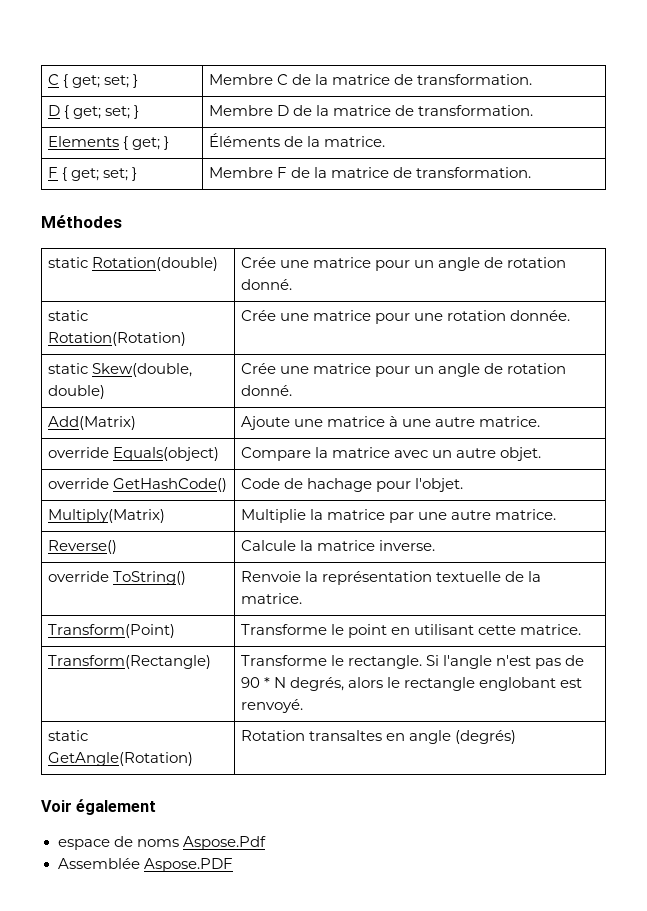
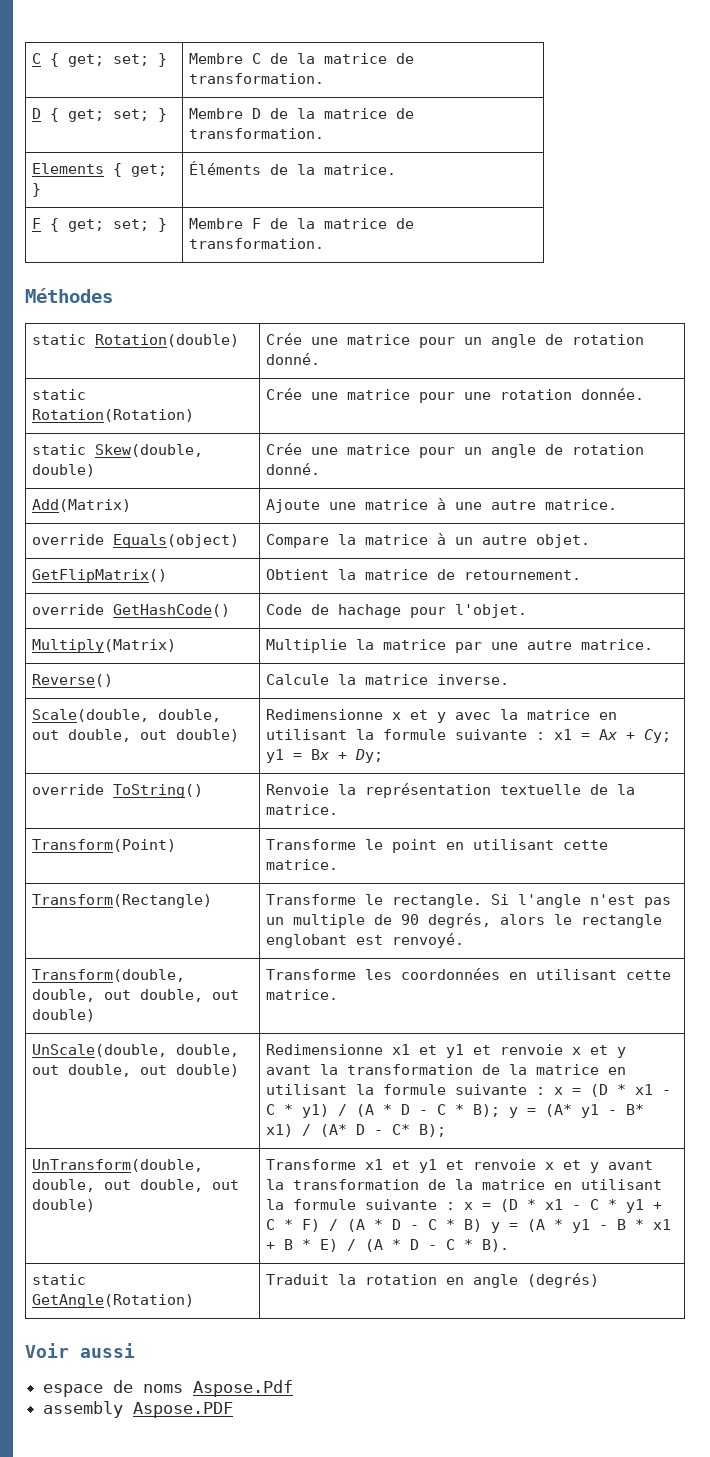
- override Equals(object) | Compare la matrice avec un autre objet.
+ override Equals(object) | Compare la matrice à un autre objet.
+ GetFlipMatrix() | Obtient la matrice de retournement.
+ Scale(double, double, out double, out double) | Redimensionne x et y avec la matrice en utilisant la formule suivante : x1 = Ax + Cy; y1 = Bx + Dy;
- Transform(Rectangle) | Transforme le rectangle. Si l'angle n'est pas de 90 * N degrés, alors le rectangle englobant est renvoyé.
+ Transform(Rectangle) | Transforme le rectangle. Si l'angle n'est pas un multiple de 90 degrés, alors le rectangle englobant est renvoyé.
+ Transform(double, double, out double, out double) | Transforme les coordonnées en utilisant cette matrice.
+ UnScale(double, double, out double, out double) | Redimensionne x1 et y1 et renvoie x et y avant la transformation de la matrice en utilisant la formule suivante : x = (D * x1 - C * y1) / (A * D - C * B); y = (A* y1 - B* x1) / (A* D - C* B);
+ UnTransform(double, double, out double, out double) | Transforme x1 et y1 et renvoie x et y avant la transformation de la matrice en utilisant la formule suivante : x = (D * x1 - C * y1 + C * F) / (A * D - C * B) y = (A * y1 - B * x1 + B * E) / (A * D - C * B).
- static GetAngle(Rotation) | Rotation transaltes en angle (degrés)
+ static GetAngle(Rotation) | Traduit la rotation en angle (degrés)
- Voir également
+ Voir aussi
- Assemblée Aspose.PDF
+ assembly Aspose.PDF

